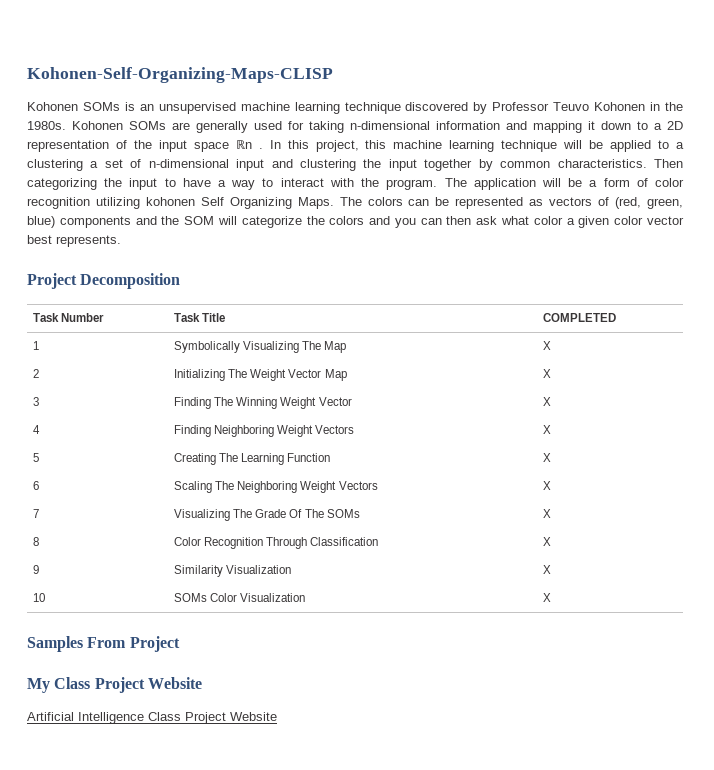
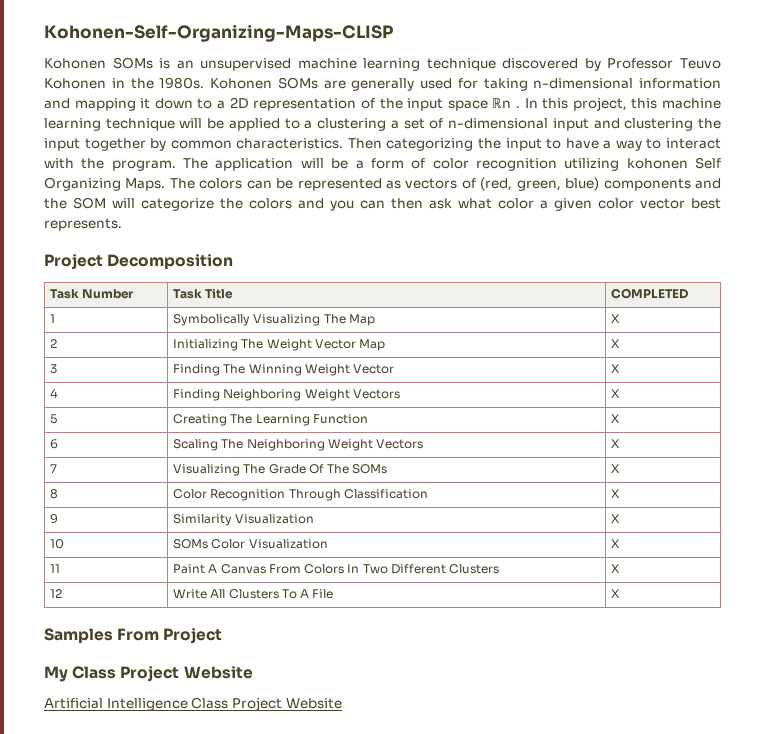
+ 11 | Paint A Canvas From Colors In Two Different Clusters | X
+ 12 | Write All Clusters To A File | X

